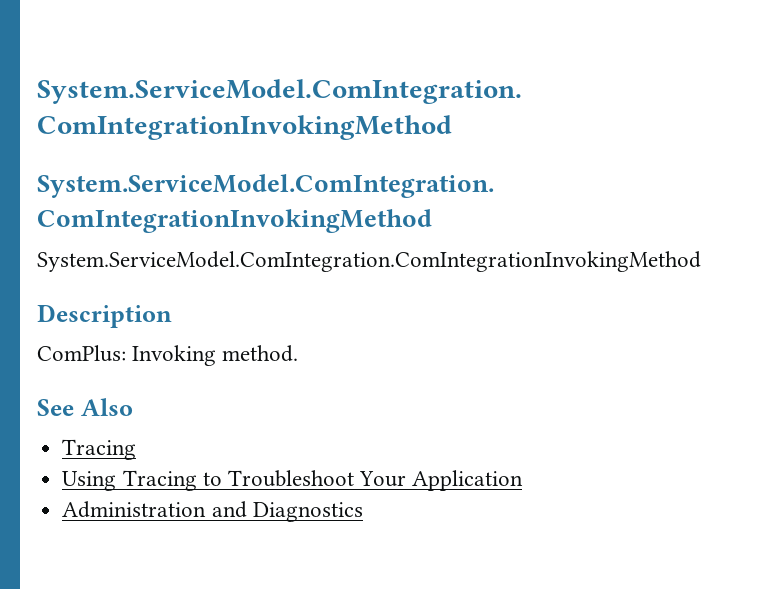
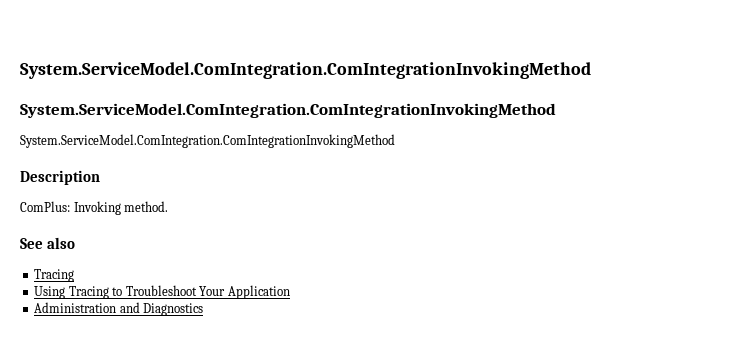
- See Also
+ See also

